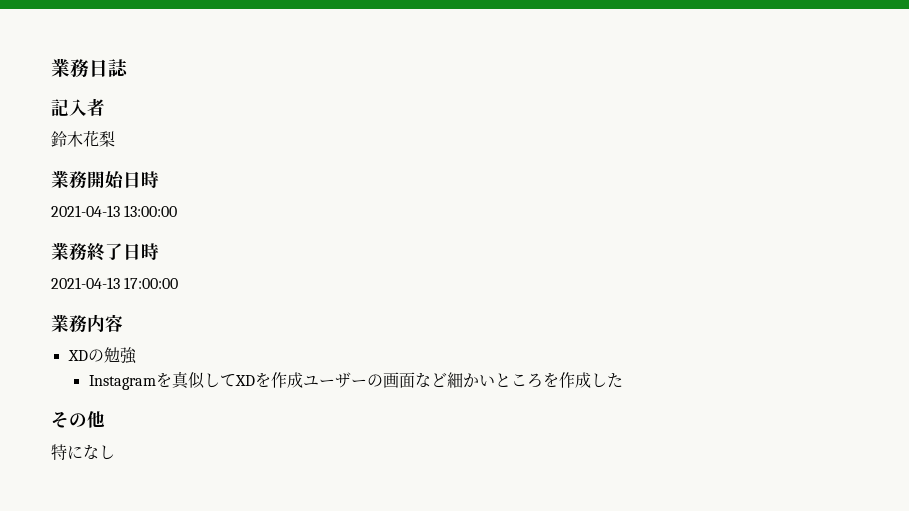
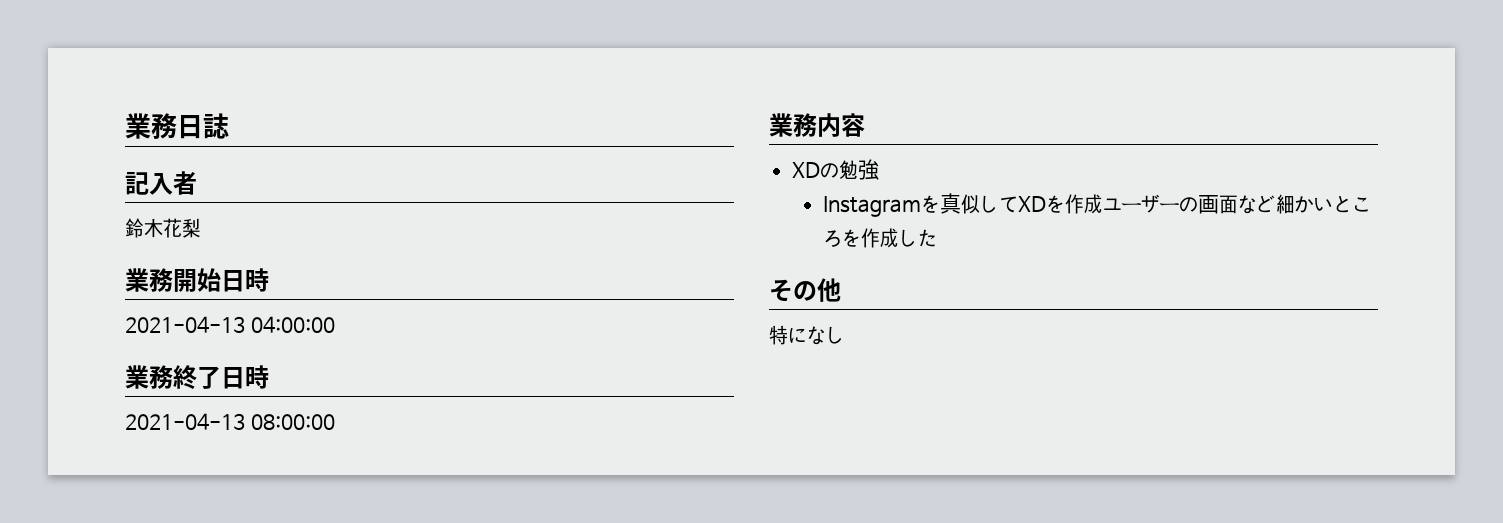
- 2021-04-13 13:00:00
+ 2021-04-13 04:00:00
- 2021-04-13 17:00:00
+ 2021-04-13 08:00:00

